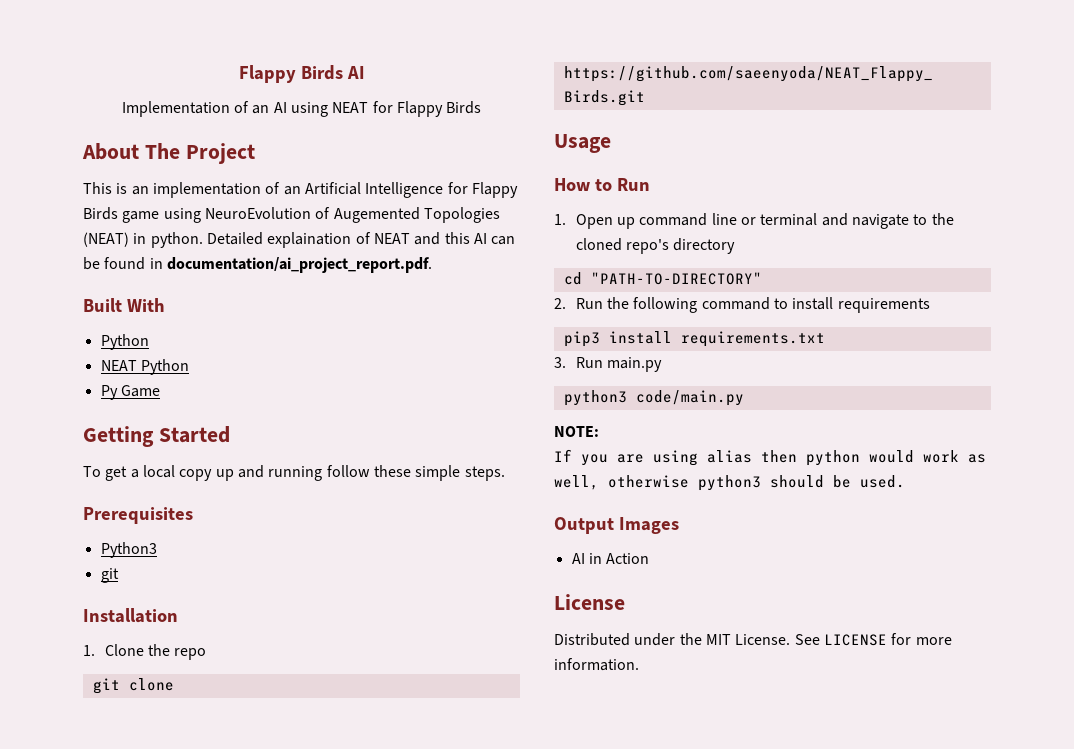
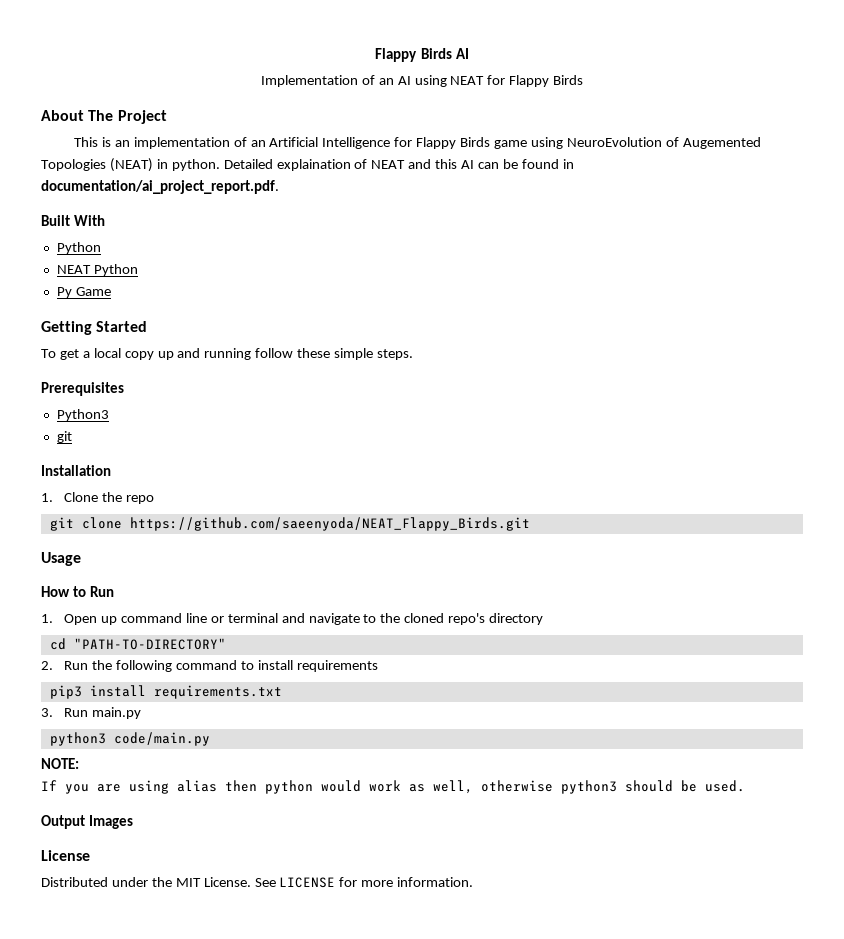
- AI in Action

